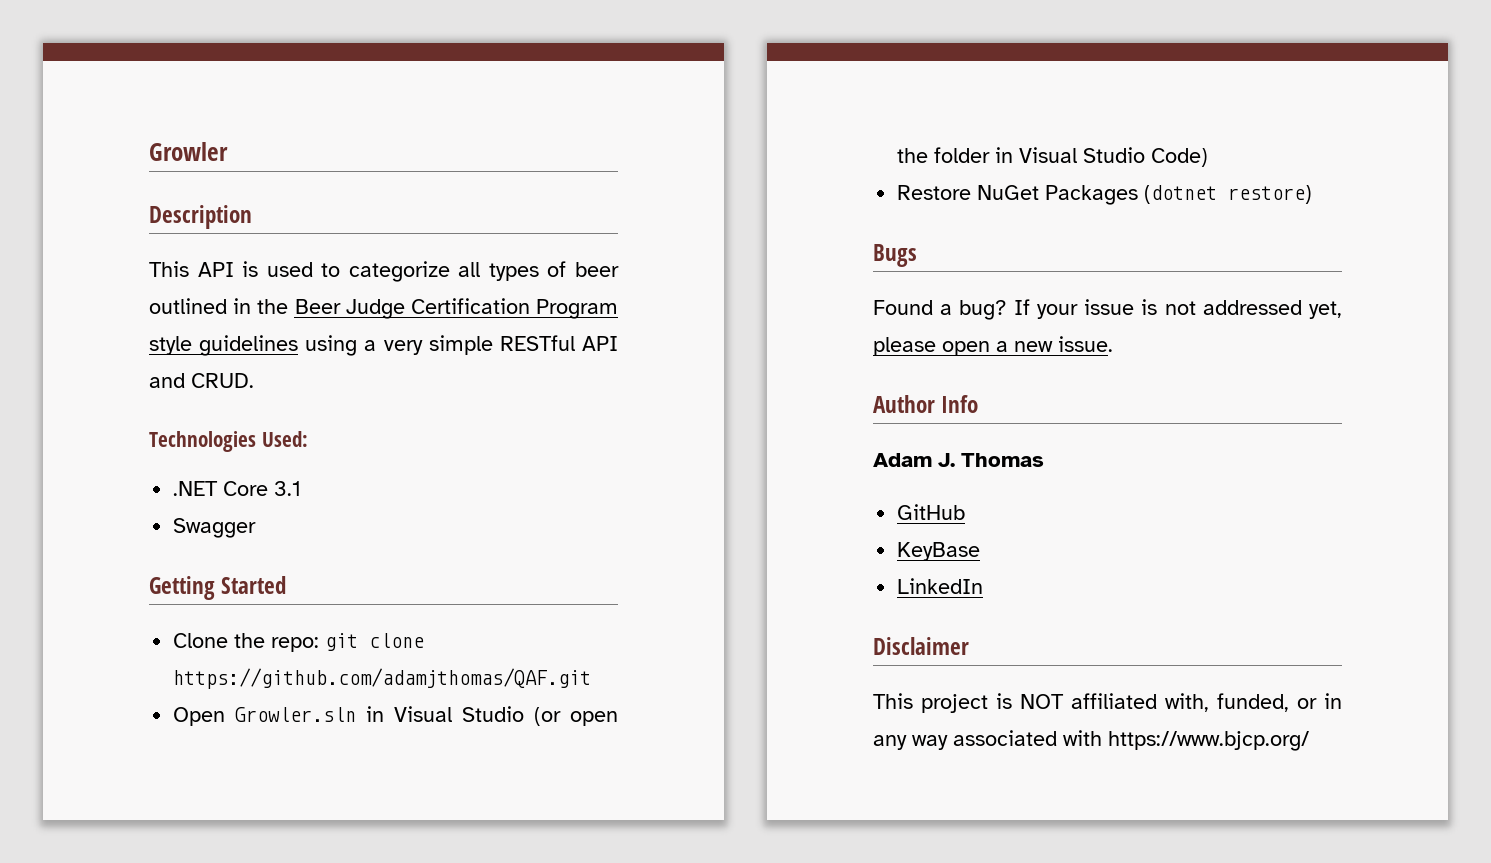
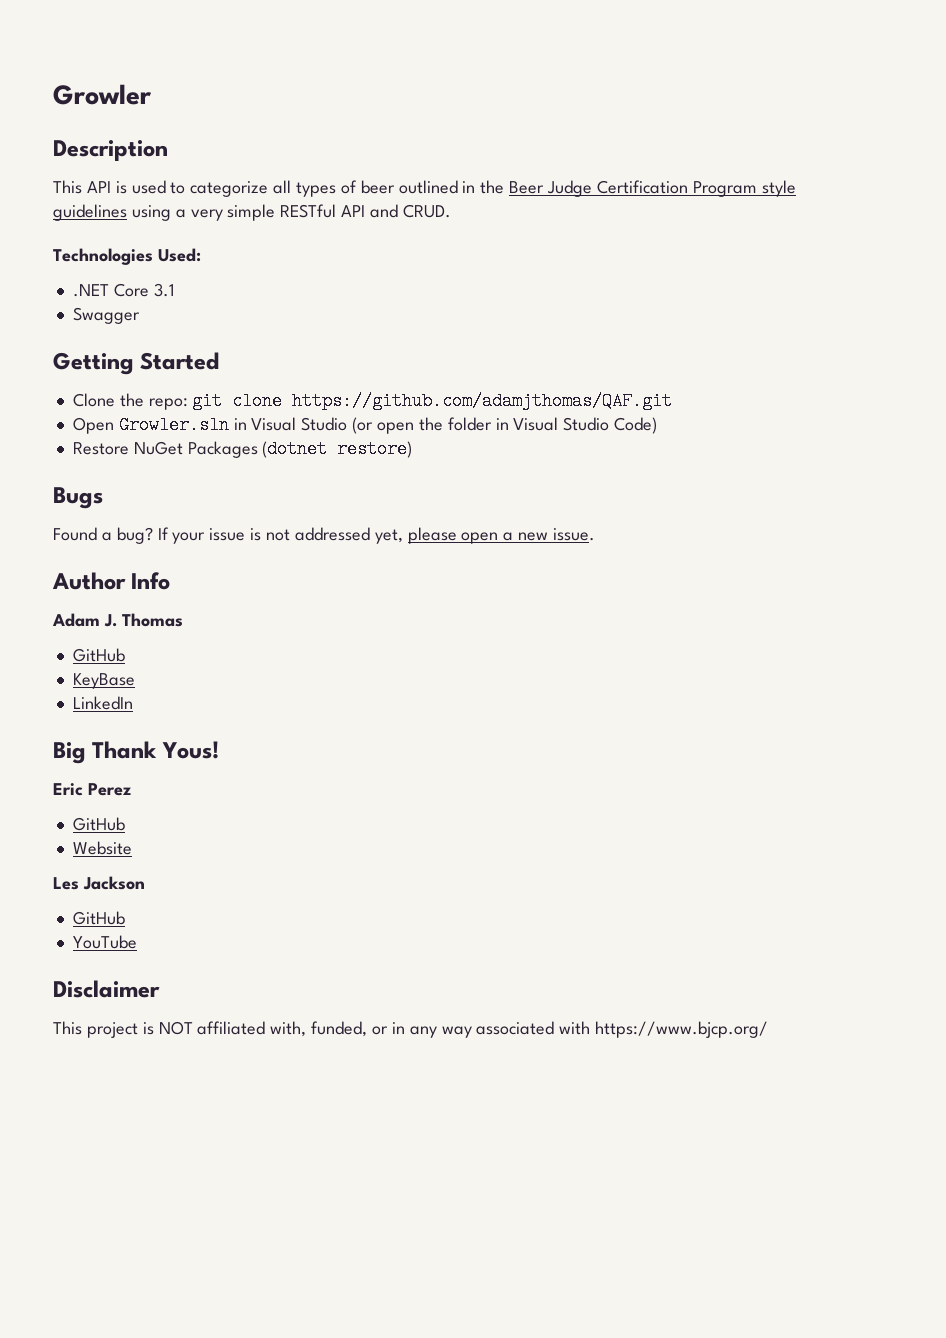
+ Big Thank Yous!
+ Eric Perez
+ GitHub
+ Website
+ Les Jackson
+ GitHub
+ YouTube

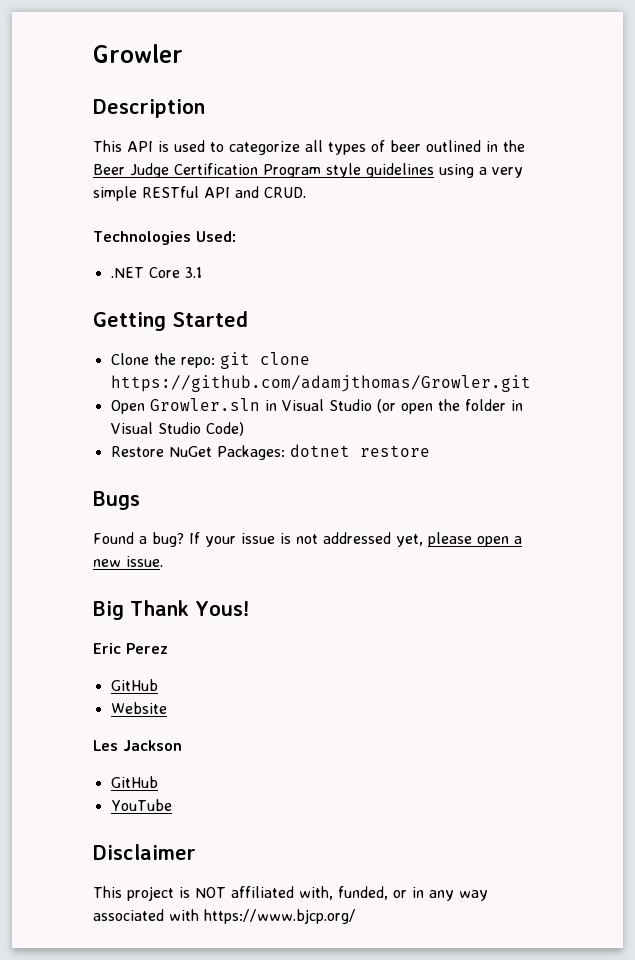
- Swagger
- Clone the repo: git clone https://github.com/adamjthomas/QAF.git
+ Clone the repo: git clone https://github.com/adamjthomas/Growler.git
- Restore NuGet Packages (dotnet restore)
+ Restore NuGet Packages: dotnet restore
- Author Info
- Adam J. Thomas
- GitHub
- KeyBase
- LinkedIn

